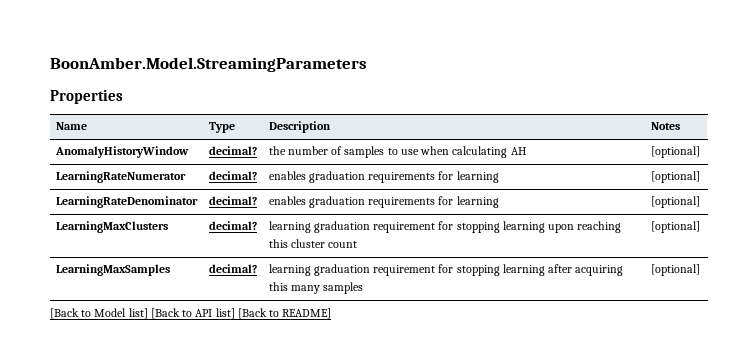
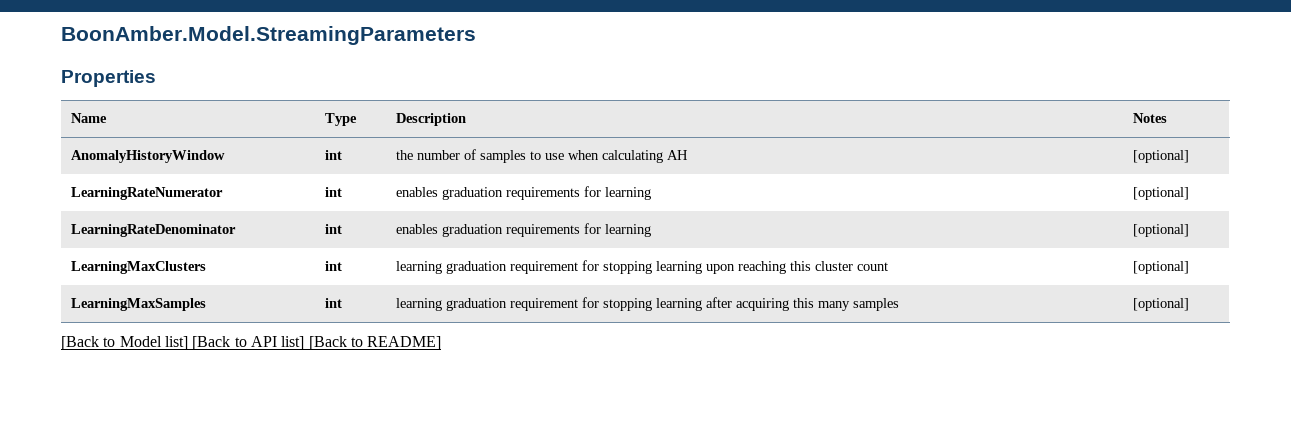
- AnomalyHistoryWindow | decimal? | the number of samples to use when calculating AH | [optional]
+ AnomalyHistoryWindow | int | the number of samples to use when calculating AH | [optional]
- LearningRateNumerator | decimal? | enables graduation requirements for learning | [optional]
+ LearningRateNumerator | int | enables graduation requirements for learning | [optional]
- LearningRateDenominator | decimal? | enables graduation requirements for learning | [optional]
+ LearningRateDenominator | int | enables graduation requirements for learning | [optional]
- LearningMaxClusters | decimal? | learning graduation requirement for stopping learning upon reaching this cluster count | [optional]
+ LearningMaxClusters | int | learning graduation requirement for stopping learning upon reaching this cluster count | [optional]
- LearningMaxSamples | decimal? | learning graduation requirement for stopping learning after acquiring this many samples | [optional]
+ LearningMaxSamples | int | learning graduation requirement for stopping learning after acquiring this many samples | [optional]

